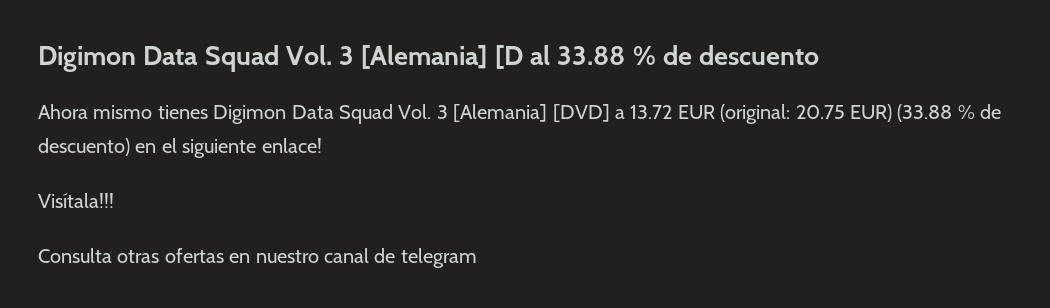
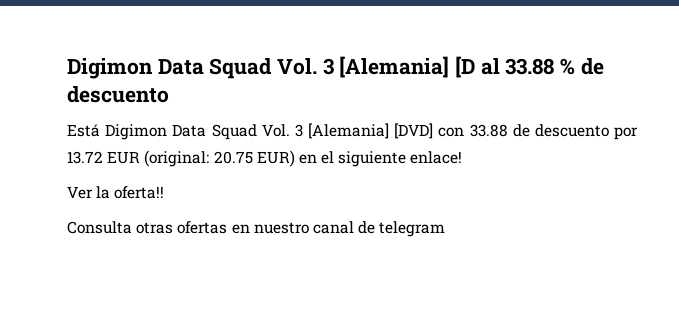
- Ahora mismo tienes Digimon Data Squad Vol. 3 [Alemania] [DVD] a 13.72 EUR (original: 20.75 EUR) (33.88 % de descuento) en el siguiente enlace!
+ Está Digimon Data Squad Vol. 3 [Alemania] [DVD] con 33.88 de descuento por 13.72 EUR (original: 20.75 EUR) en el siguiente enlace!
- Visítala!!!
+ Ver la oferta!!

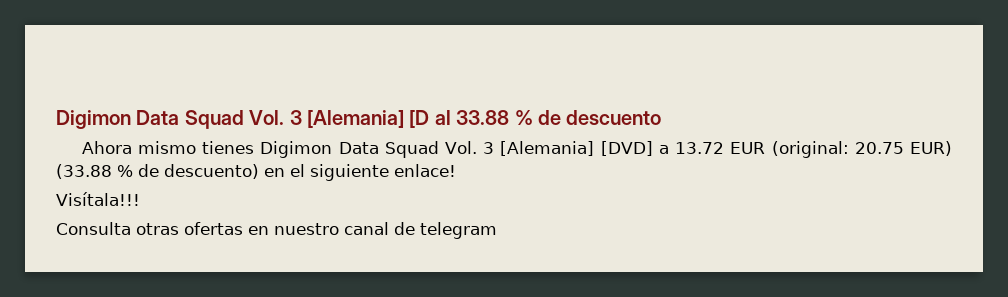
- Está Digimon Data Squad Vol. 3 [Alemania] [DVD] con 33.88 de descuento por 13.72 EUR (original: 20.75 EUR) en el siguiente enlace!
+ Ahora mismo tienes Digimon Data Squad Vol. 3 [Alemania] [DVD] a 13.72 EUR (original: 20.75 EUR) (33.88 % de descuento) en el siguiente enlace!
- Ver la oferta!!
+ Visítala!!!

